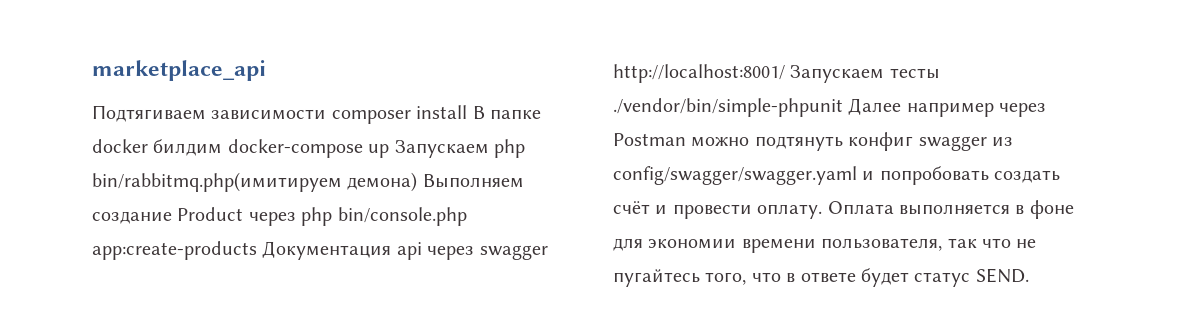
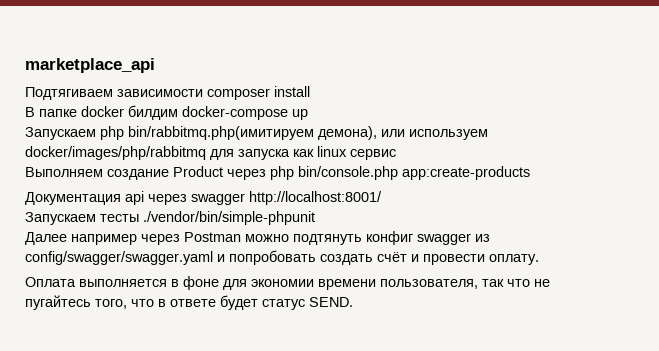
- Подтягиваем зависимости composer install В папке docker билдим docker-compose up Запускаем php bin/rabbitmq.php(имитируем демона) Выполняем создание Product через php bin/console.php app:create-products Документация api через swagger http://localhost:8001/ Запускаем тесты ./vendor/bin/simple-phpunit Далее например через Postman можно подтянуть конфиг swagger из config/swagger/swagger.yaml и попробовать создать счёт и провести оплату. Оплата выполняется в фоне для экономии времени пользователя, так что не пугайтесь того, что в ответе будет статус SEND.
+ Подтягиваем зависимости composer install
+ В папке docker билдим docker-compose up
+ Запускаем php bin/rabbitmq.php(имитируем демона), или используем docker/images/php/rabbitmq для запуска как linux сервис
+ Выполняем создание Product через php bin/console.php app:create-products
+ Документация api через swagger http://localhost:8001/
+ Запускаем тесты ./vendor/bin/simple-phpunit
+ Далее например через Postman можно подтянуть конфиг swagger из config/swagger/swagger.yaml и попробовать создать счёт и провести оплату.
+ Оплата выполняется в фоне для экономии времени пользователя, так что не пугайтесь того, что в ответе будет статус SEND.

